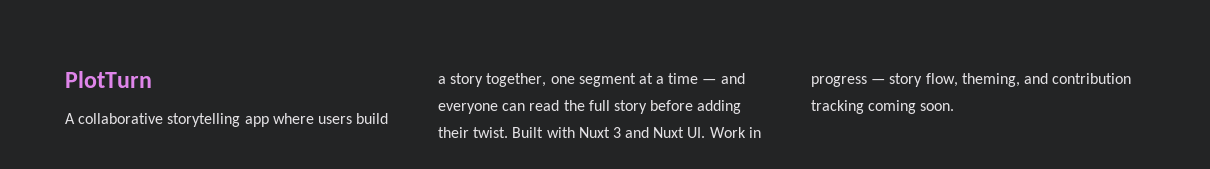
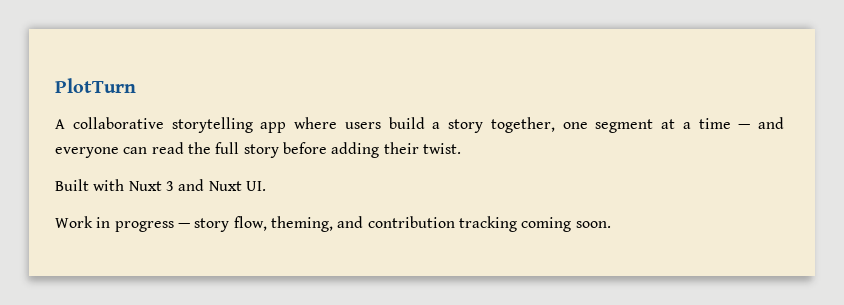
- A collaborative storytelling app where users build a story together, one segment at a time — and everyone can read the full story before adding their twist. Built with Nuxt 3 and Nuxt UI. Work in progress — story flow, theming, and contribution tracking coming soon.
+ A collaborative storytelling app where users build a story together, one segment at a time — and everyone can read the full story before adding their twist.
+ Built with Nuxt 3 and Nuxt UI.
+ Work in progress — story flow, theming, and contribution tracking coming soon.

